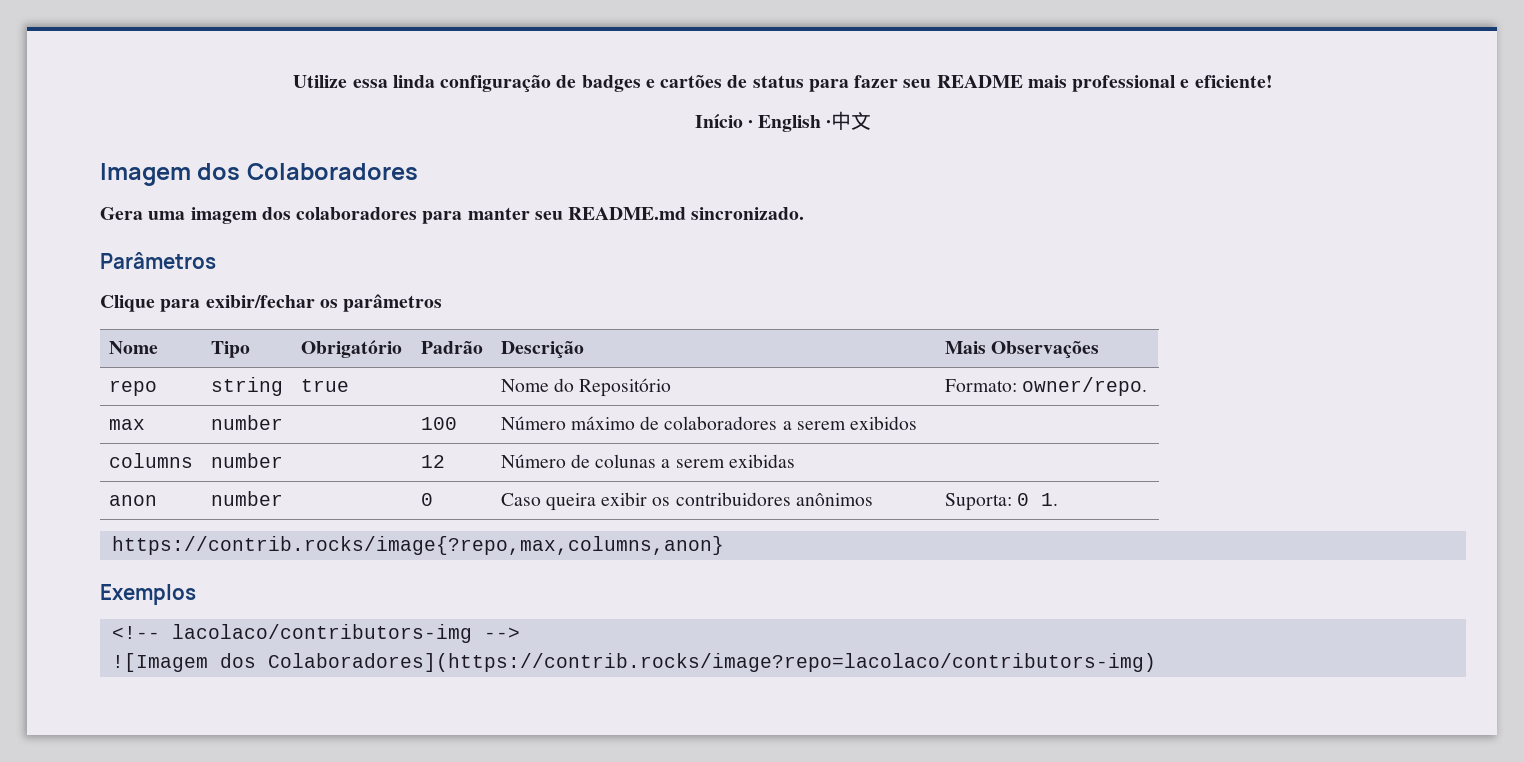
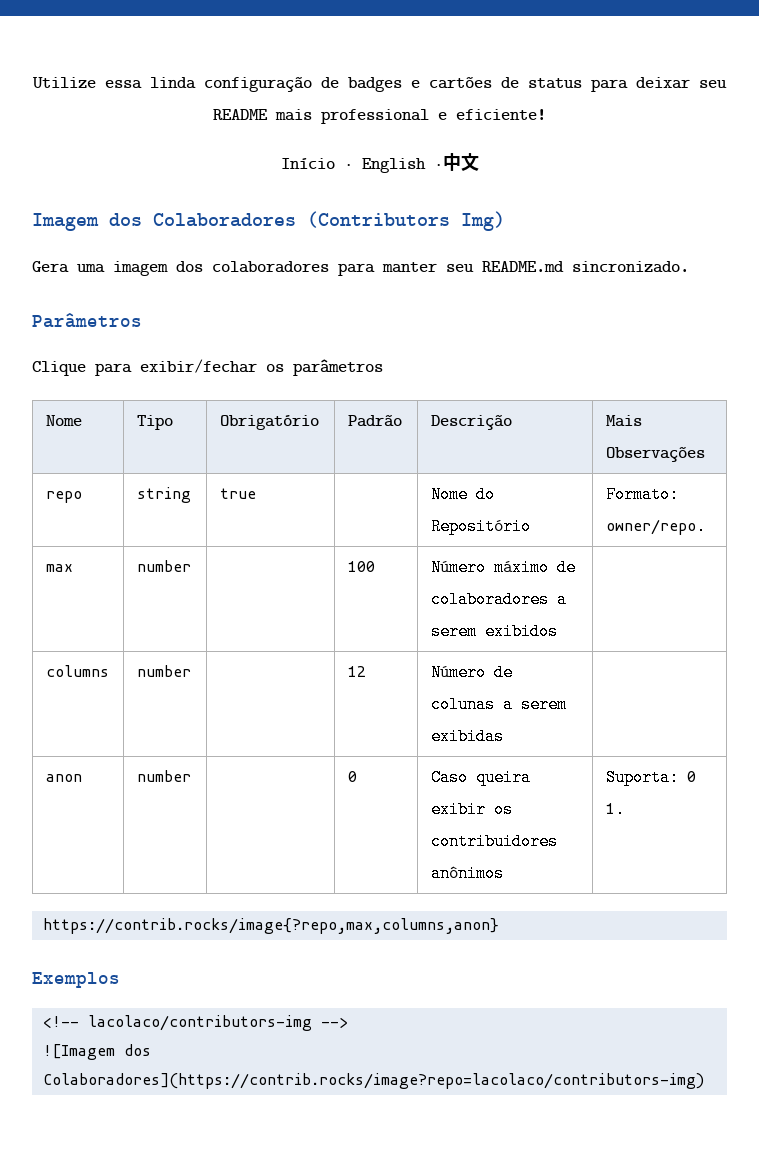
- Utilize essa linda configuração de badges e cartões de status para fazer seu README mais professional e eficiente!
+ Utilize essa linda configuração de badges e cartões de status para deixar seu README mais professional e eficiente!
- Imagem dos Colaboradores
+ Imagem dos Colaboradores (Contributors Img)

